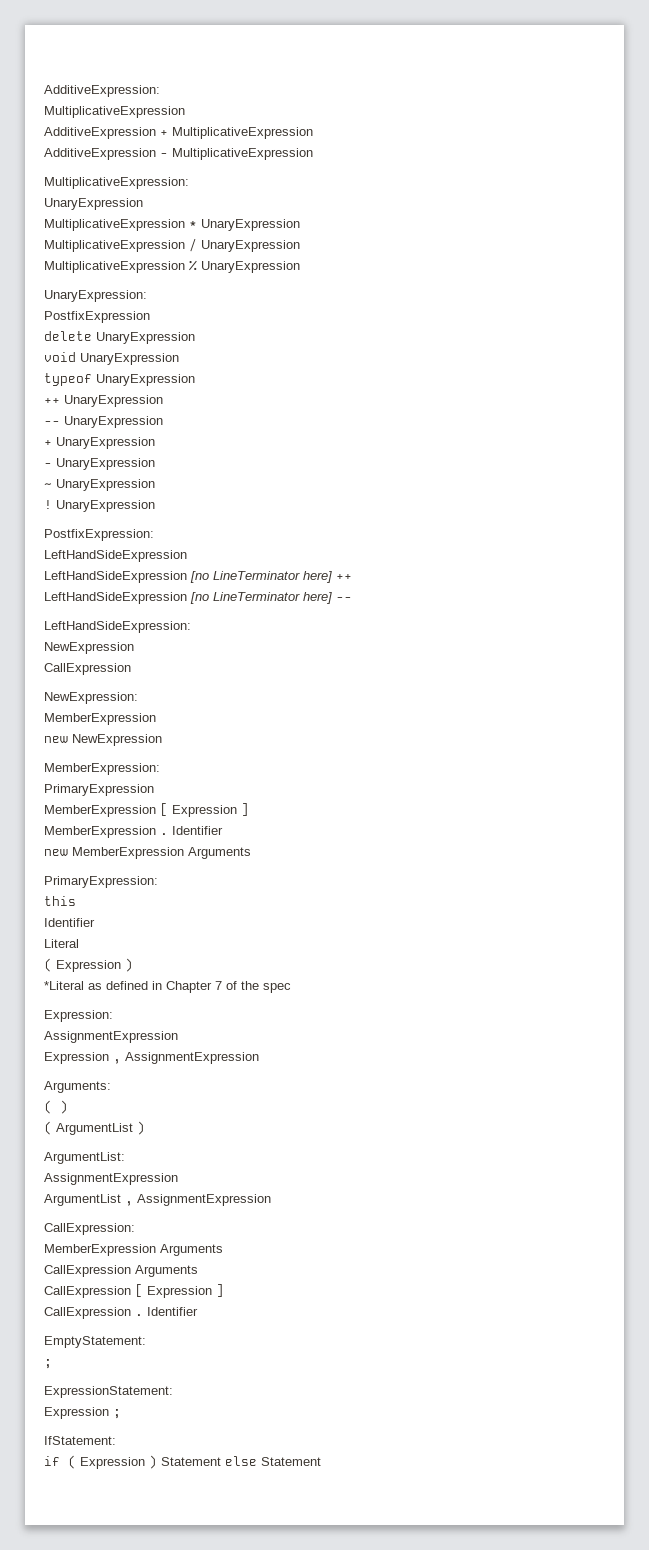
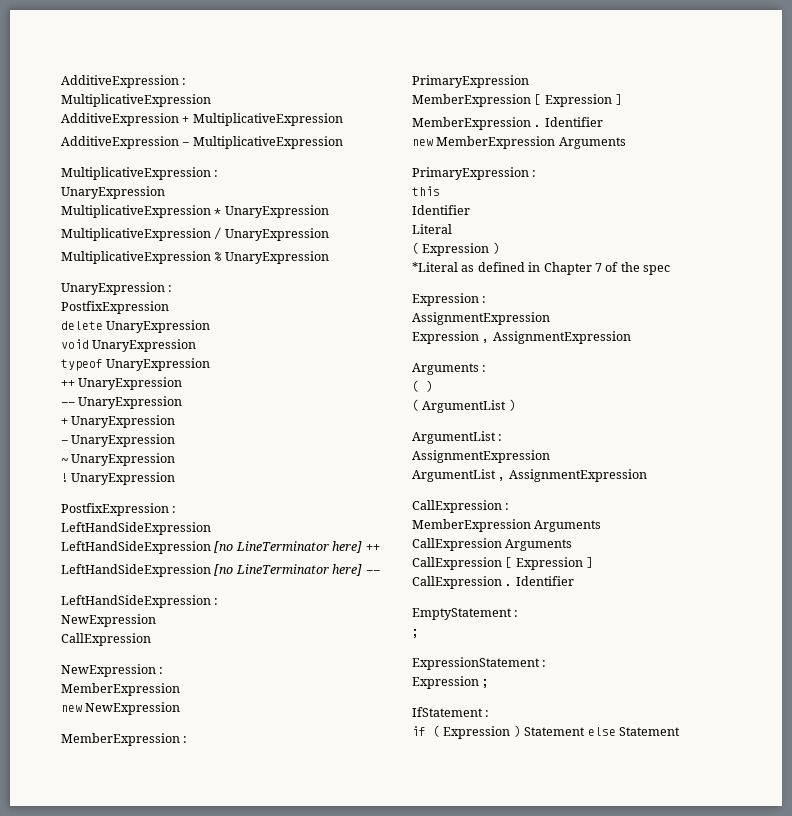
- AdditiveExpression:
+ AdditiveExpression :
- MultiplicativeExpression:
+ MultiplicativeExpression :
- UnaryExpression:
+ UnaryExpression :
- PostfixExpression:
+ PostfixExpression :
- LeftHandSideExpression:
+ LeftHandSideExpression :
- NewExpression:
+ NewExpression :
- MemberExpression:
+ MemberExpression :
- PrimaryExpression:
+ PrimaryExpression :
- Expression:
+ Expression :
- Arguments:
+ Arguments :
- ArgumentList:
+ ArgumentList :
- CallExpression:
+ CallExpression :
- EmptyStatement:
+ EmptyStatement :
  ;
- ExpressionStatement:
+ ExpressionStatement :
- IfStatement:
+ IfStatement :

